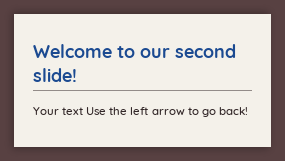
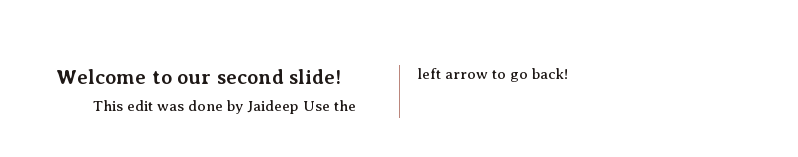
- Your text Use the left arrow to go back!
+ This edit was done by Jaideep Use the left arrow to go back!

